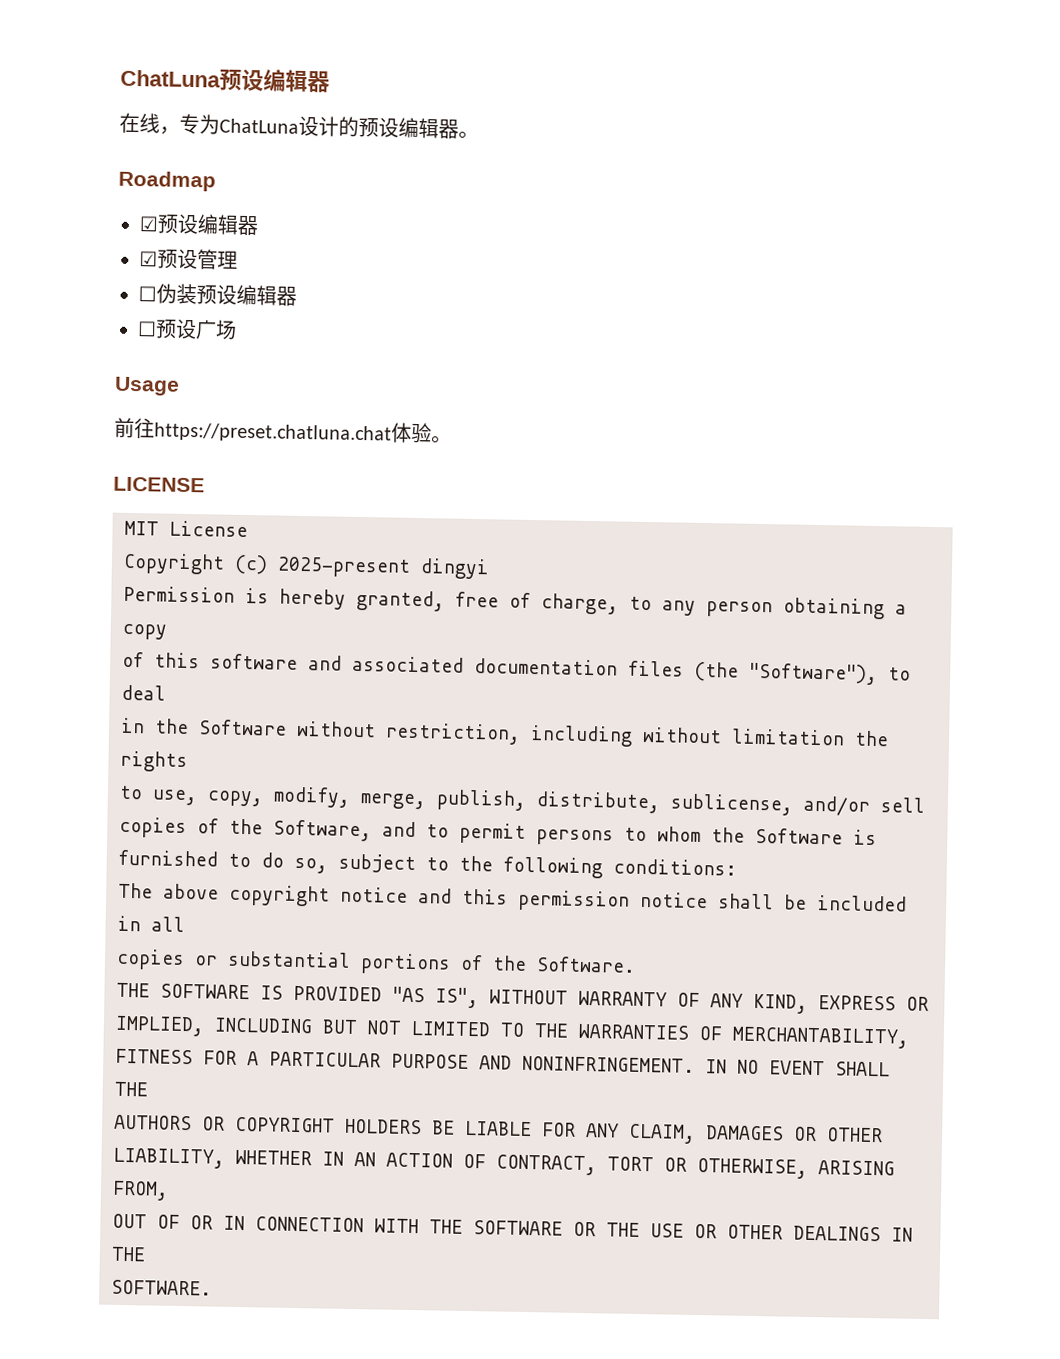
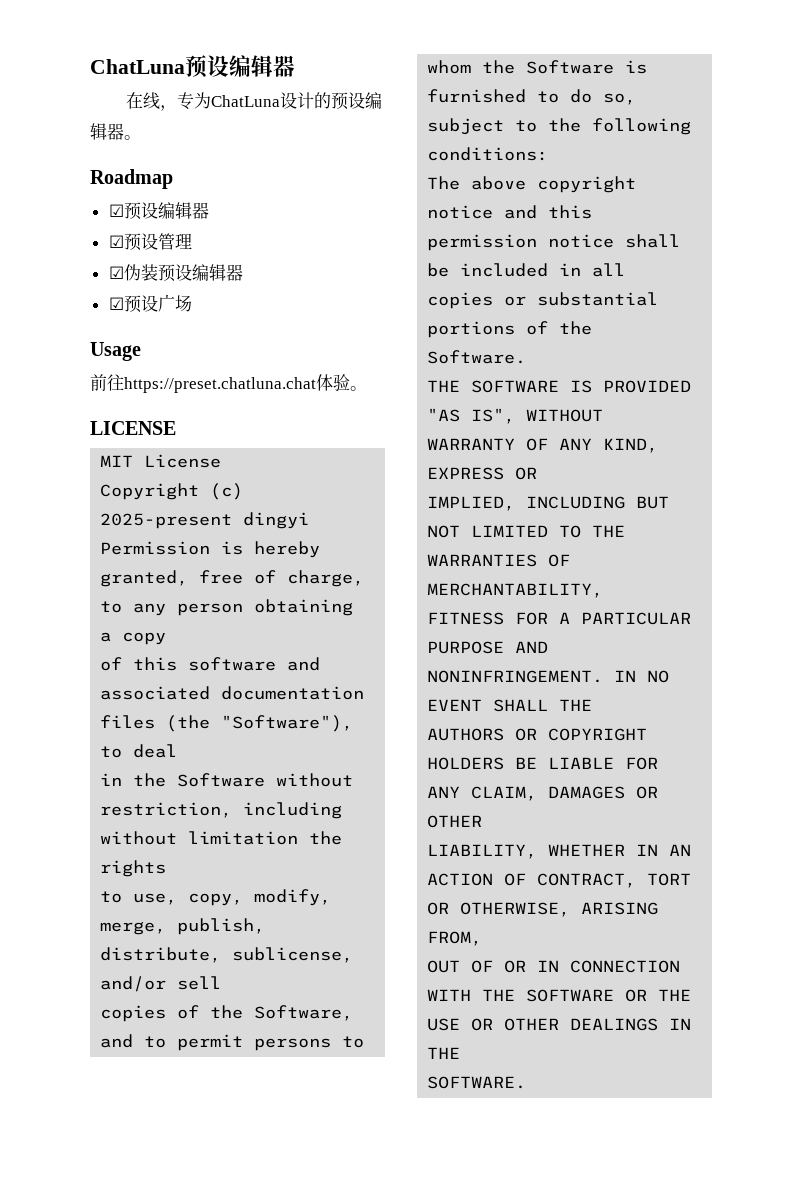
- ☐伪装预设编辑器
+ ☑伪装预设编辑器
- ☐预设广场
+ ☑预设广场

